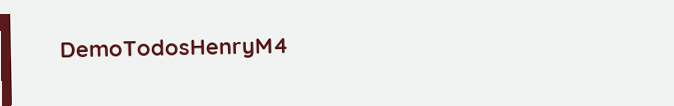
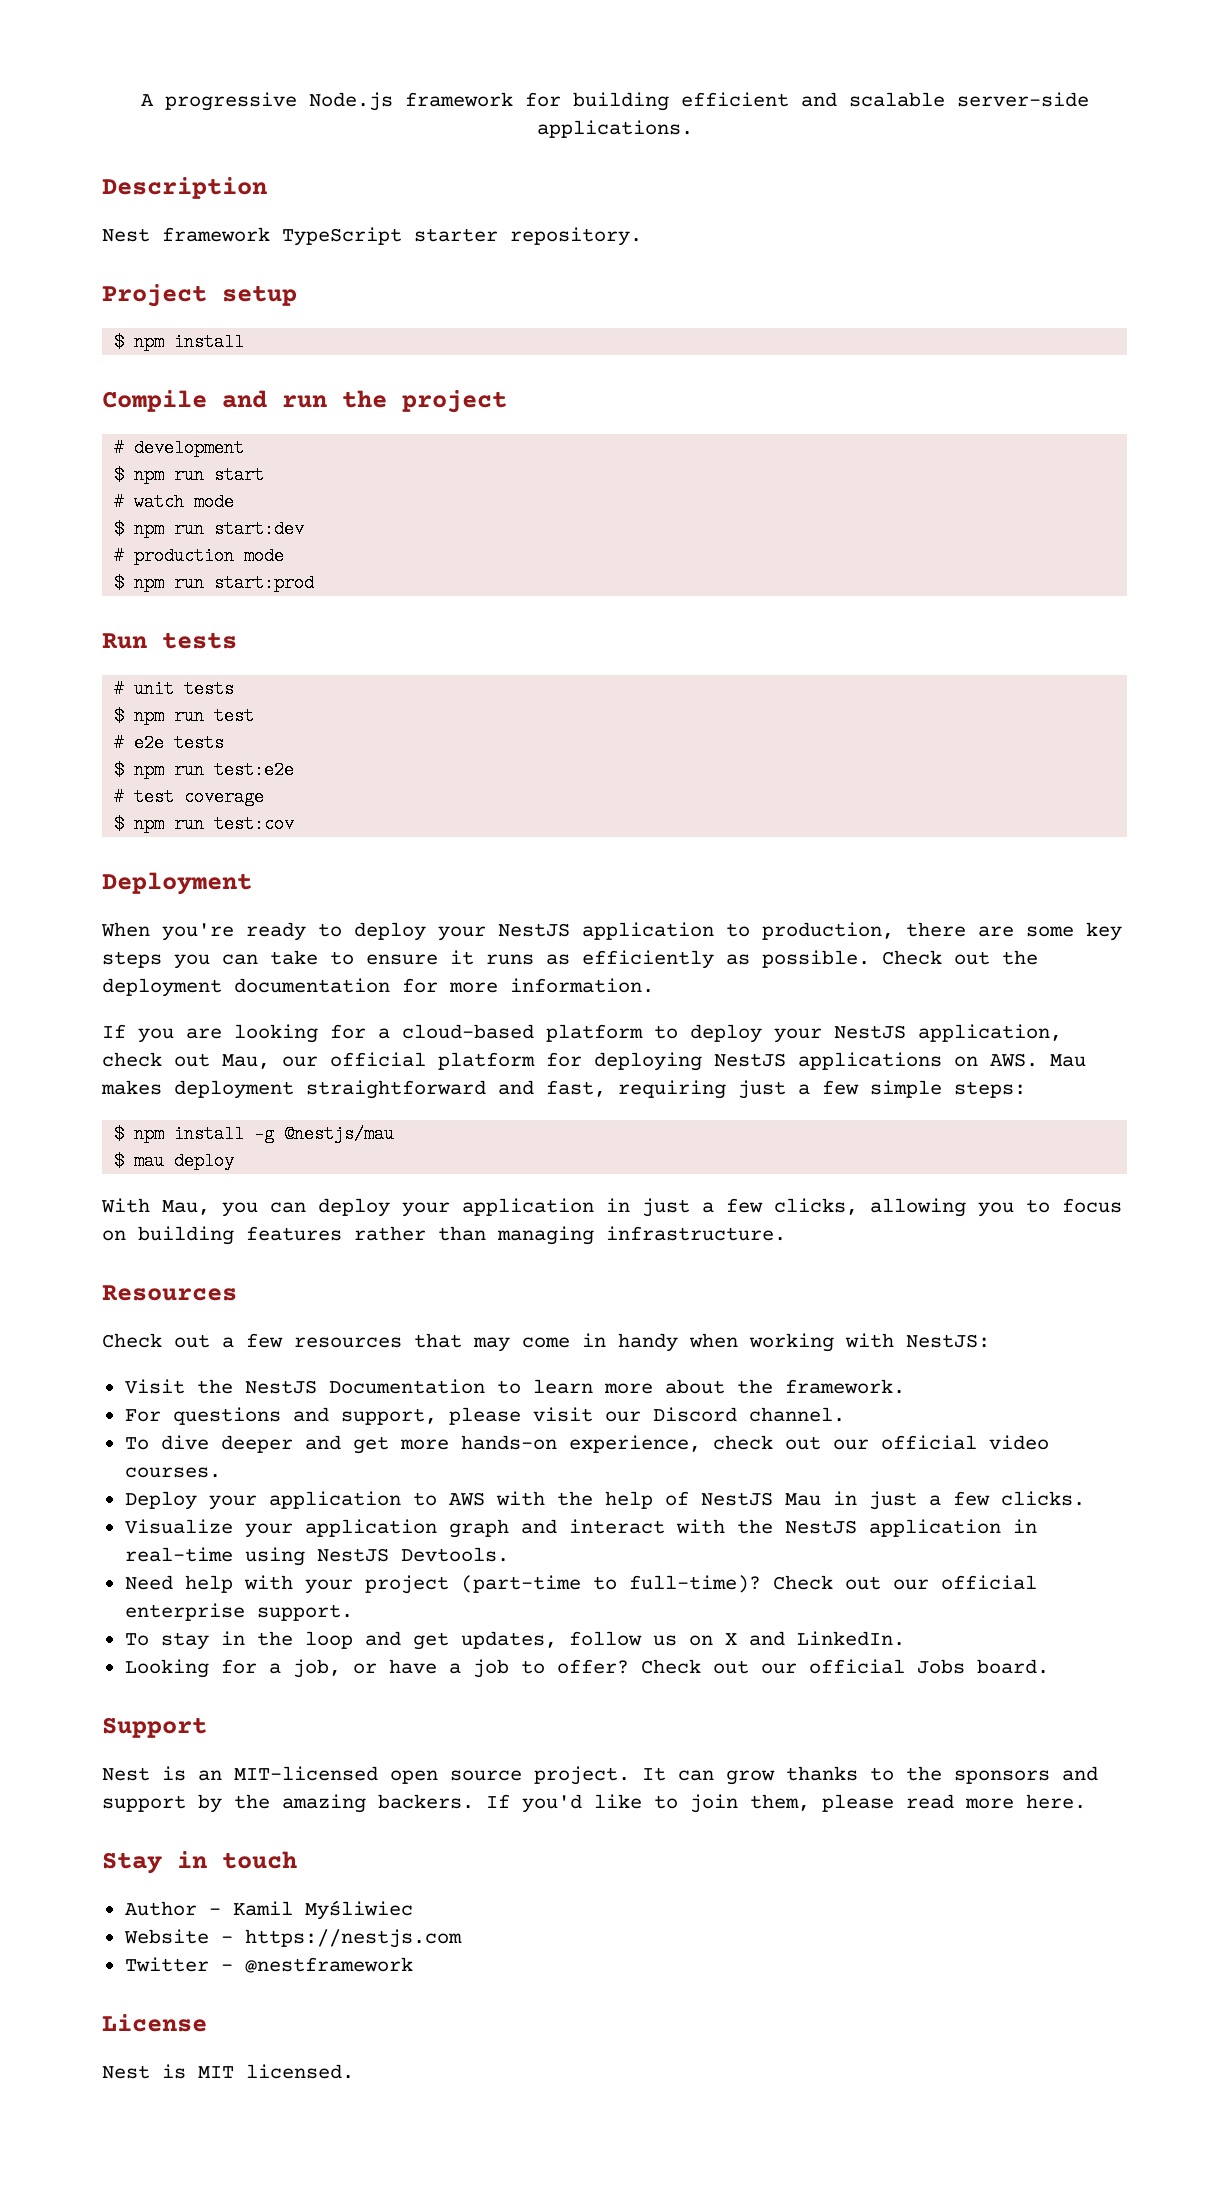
- DemoTodosHenryM4
+ A progressive Node.js framework for building efficient and scalable server-side applications.
+ Description
+ Nest framework TypeScript starter repository.
+ Project setup
+ $ npm install
+ Compile and run the project
+ # development
+ $ npm run start
+ # watch mode
+ $ npm run start:dev
+ # production mode
+ $ npm run start:prod
+ Run tests
+ # unit tests
+ $ npm run test
+ # e2e tests
+ $ npm run test:e2e
+ # test coverage
+ $ npm run test:cov
+ Deployment
+ When you're ready to deploy your NestJS application to production, there are some key steps you can take to ensure it runs as efficiently as possible. Check out the deployment documentation for more information.
+ If you are looking for a cloud-based platform to deploy your NestJS application, check out Mau, our official platform for deploying NestJS applications on AWS. Mau makes deployment straightforward and fast, requiring just a few simple steps:
+ $ npm install -g @nestjs/mau
+ $ mau deploy
+ With Mau, you can deploy your application in just a few clicks, allowing you to focus on building features rather than managing infrastructure.
+ Resources
+ Check out a few resources that may come in handy when working with NestJS:
+ Visit the NestJS Documentation to learn more about the framework.
+ For questions and support, please visit our Discord channel.
+ To dive deeper and get more hands-on experience, check out our official video courses.
+ Deploy your application to AWS with the help of NestJS Mau in just a few clicks.
+ Visualize your application graph and interact with the NestJS application in real-time using NestJS Devtools.
+ Need help with your project (part-time to full-time)? Check out our official enterprise support.
+ To stay in the loop and get updates, follow us on X and LinkedIn.
+ Looking for a job, or have a job to offer? Check out our official Jobs board.
+ Support
+ Nest is an MIT-licensed open source project. It can grow thanks to the sponsors and support by the amazing backers. If you'd like to join them, please read more here.
+ Stay in touch
+ Author - Kamil Myśliwiec
+ Website - https://nestjs.com
+ Twitter - @nestframework
+ License
+ Nest is MIT licensed.

